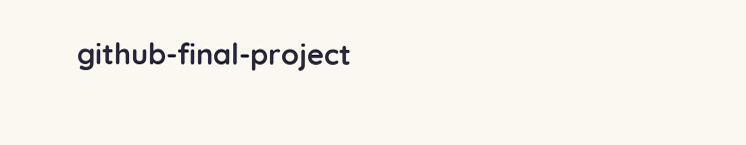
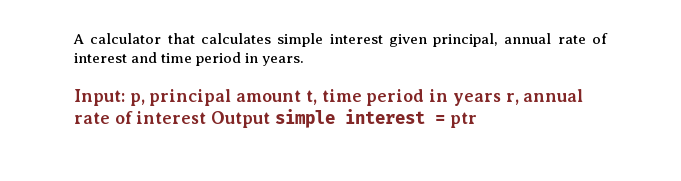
- github-final-project
+ A calculator that calculates simple interest given principal, annual rate of interest and time period in years.
+ Input: p, principal amount t, time period in years r, annual rate of interest Output simple interest = ptr

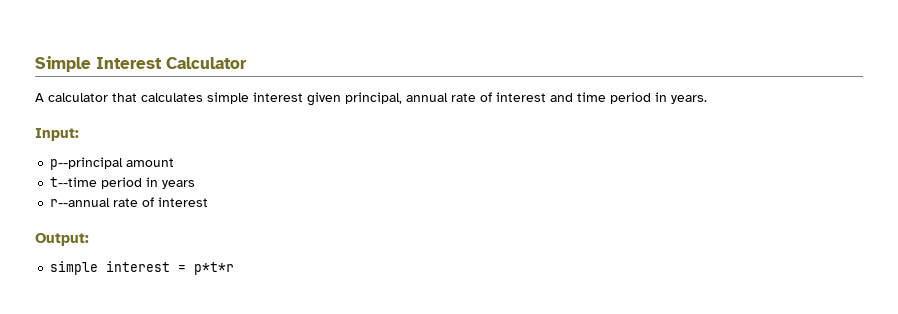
+ Simple Interest Calculator
- Input: p, principal amount t, time period in years r, annual rate of interest Output simple interest = ptr
+ Input:
+ p--principal amount
+ t--time period in years
+ r--annual rate of interest
+ Output:
+ simple interest = p*t*r

